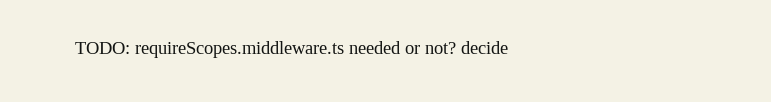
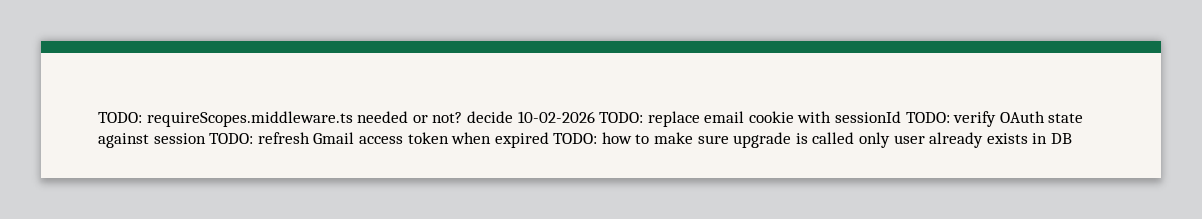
- TODO: requireScopes.middleware.ts needed or not? decide
+ TODO: requireScopes.middleware.ts needed or not? decide 10-02-2026 TODO: replace email cookie with sessionId TODO: verify OAuth state against session TODO: refresh Gmail access token when expired TODO: how to make sure upgrade is called only user already exists in DB

